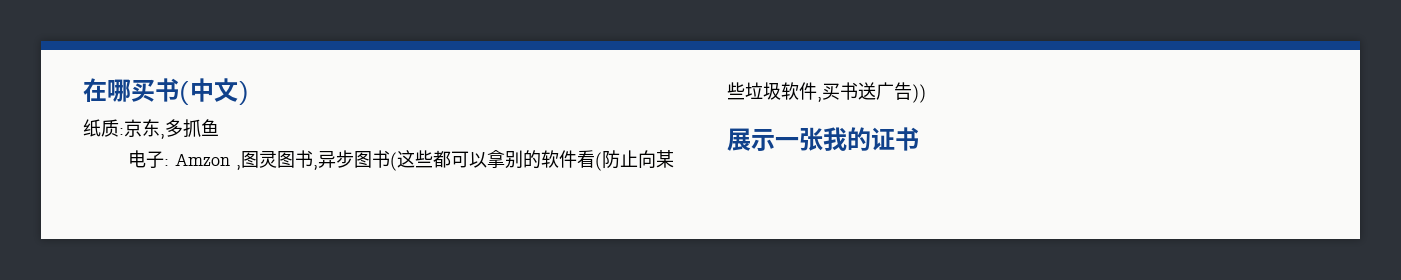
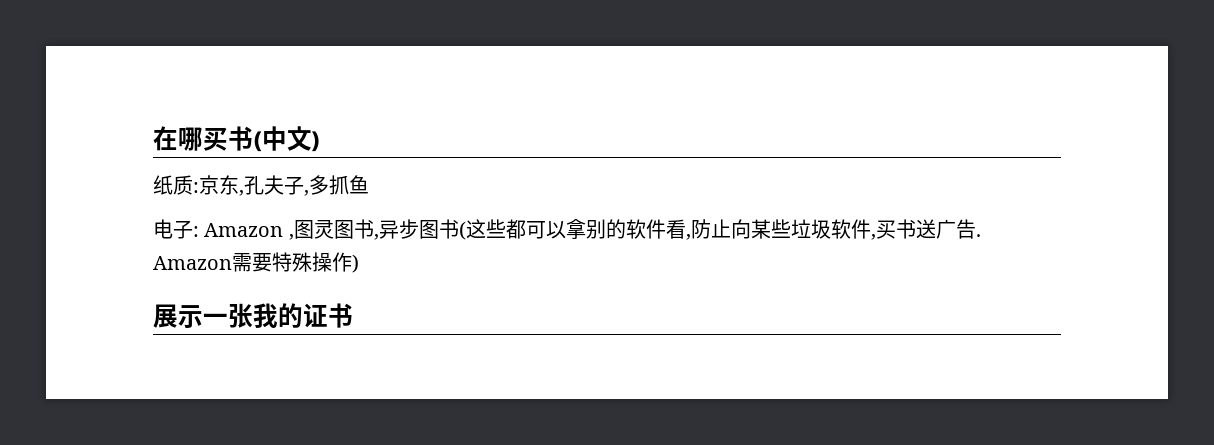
- 纸质:京东,多抓鱼
+ 纸质:京东,孔夫子,多抓鱼
- 电子: Amzon ,图灵图书,异步图书(这些都可以拿别的软件看(防止向某些垃圾软件,买书送广告))
+ 电子: Amazon ,图灵图书,异步图书(这些都可以拿别的软件看,防止向某些垃圾软件,买书送广告. Amazon需要特殊操作)

